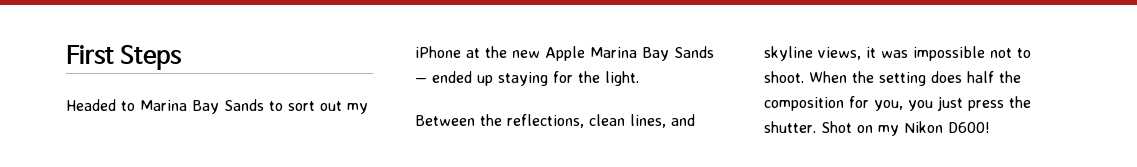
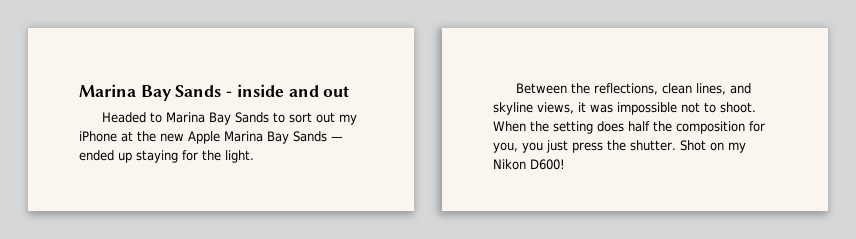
- First Steps
+ Marina Bay Sands - inside and out

